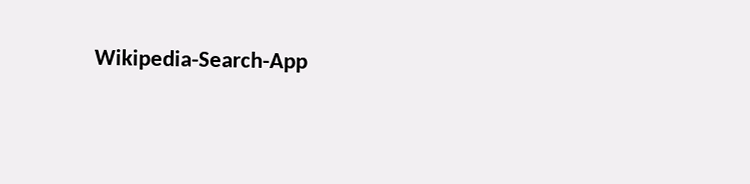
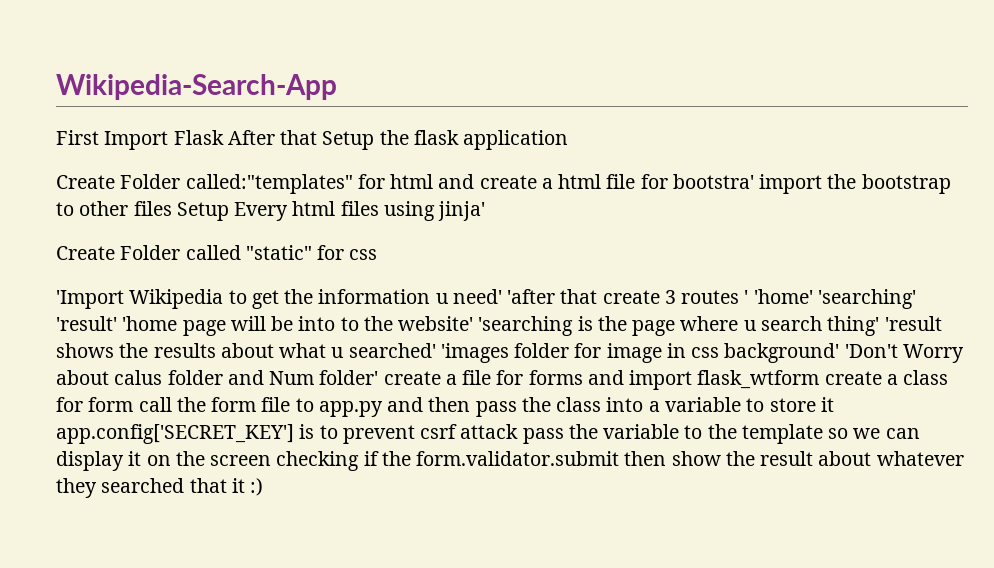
+ First Import Flask After that Setup the flask application
+ Create Folder called:"templates" for html and create a html file for bootstra' import the bootstrap to other files Setup Every html files using jinja'
+ Create Folder called "static" for css
+ 'Import Wikipedia to get the information u need' 'after that create 3 routes ' 'home' 'searching' 'result' 'home page will be into to the website' 'searching is the page where u search thing' 'result shows the results about what u searched' 'images folder for image in css background' 'Don't Worry about calus folder and Num folder' create a file for forms and import flask_wtform create a class for form call the form file to app.py and then pass the class into a variable to store it app.config['SECRET_KEY'] is to prevent csrf attack pass the variable to the template so we can display it on the screen checking if the form.validator.submit then show the result about whatever they searched that it :)

